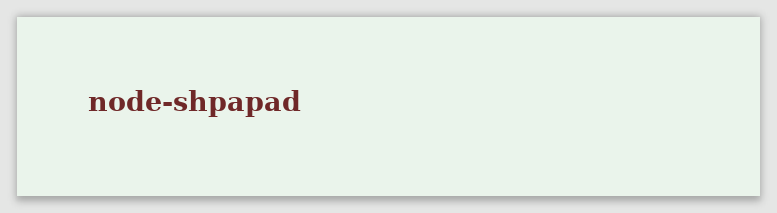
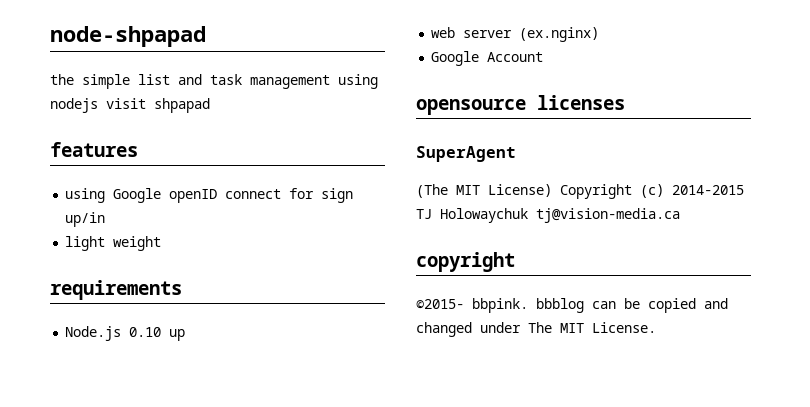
+ the simple list and task management using nodejs visit shpapad
+ features
+ using Google openID connect for sign up/in
+ light weight
+ requirements
+ Node.js 0.10 up
+ web server (ex.nginx)
+ Google Account
+ opensource licenses
+ SuperAgent
+ (The MIT License) Copyright (c) 2014-2015 TJ Holowaychuk tj@vision-media.ca
+ copyright
+ ©2015- bbpink. bbblog can be copied and changed under The MIT License.

